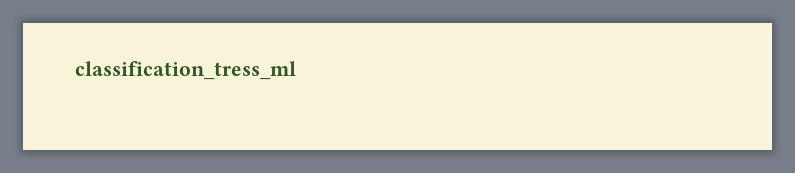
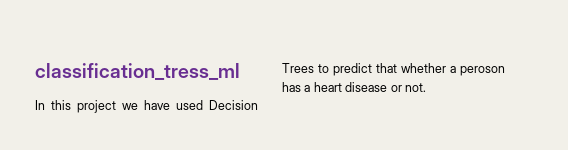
+ In this project we have used Decision Trees to predict that whether a peroson has a heart disease or not.

